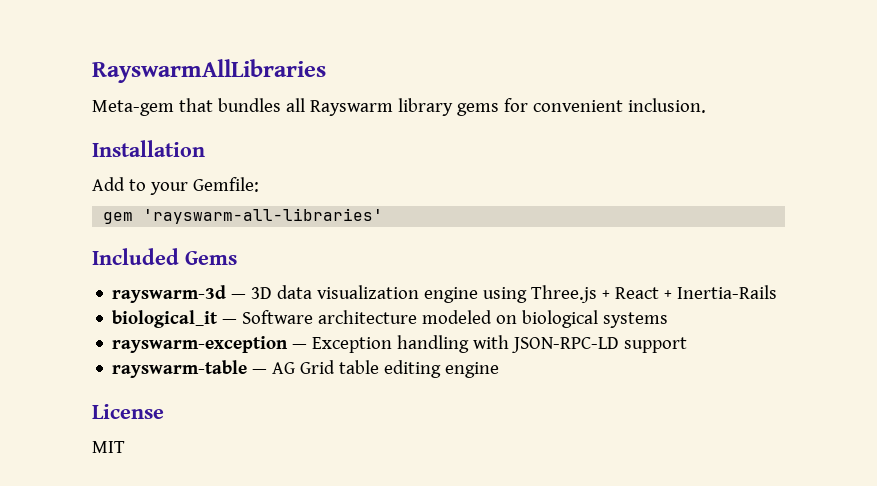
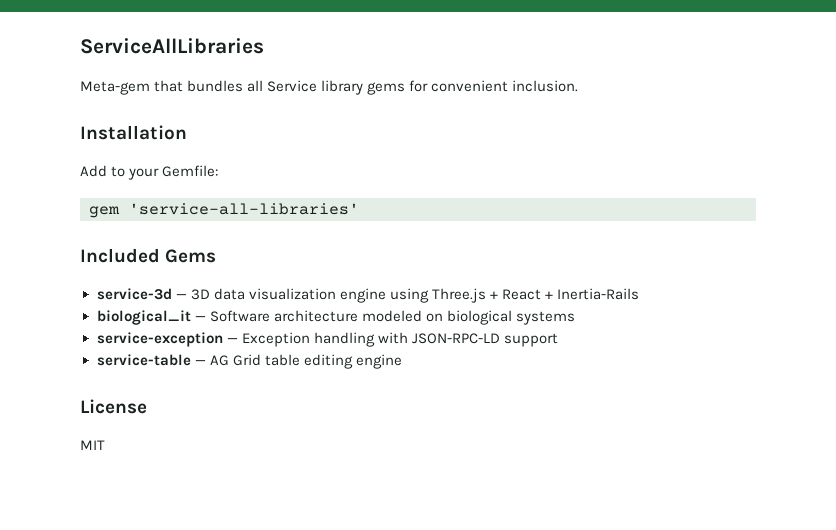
- RayswarmAllLibraries
+ ServiceAllLibraries
- Meta-gem that bundles all Rayswarm library gems for convenient inclusion.
+ Meta-gem that bundles all Service library gems for convenient inclusion.
- gem 'rayswarm-all-libraries'
+ gem 'service-all-libraries'
- rayswarm-3d — 3D data visualization engine using Three.js + React + Inertia-Rails
+ service-3d — 3D data visualization engine using Three.js + React + Inertia-Rails
- rayswarm-exception — Exception handling with JSON-RPC-LD support
+ service-exception — Exception handling with JSON-RPC-LD support
- rayswarm-table — AG Grid table editing engine
+ service-table — AG Grid table editing engine

